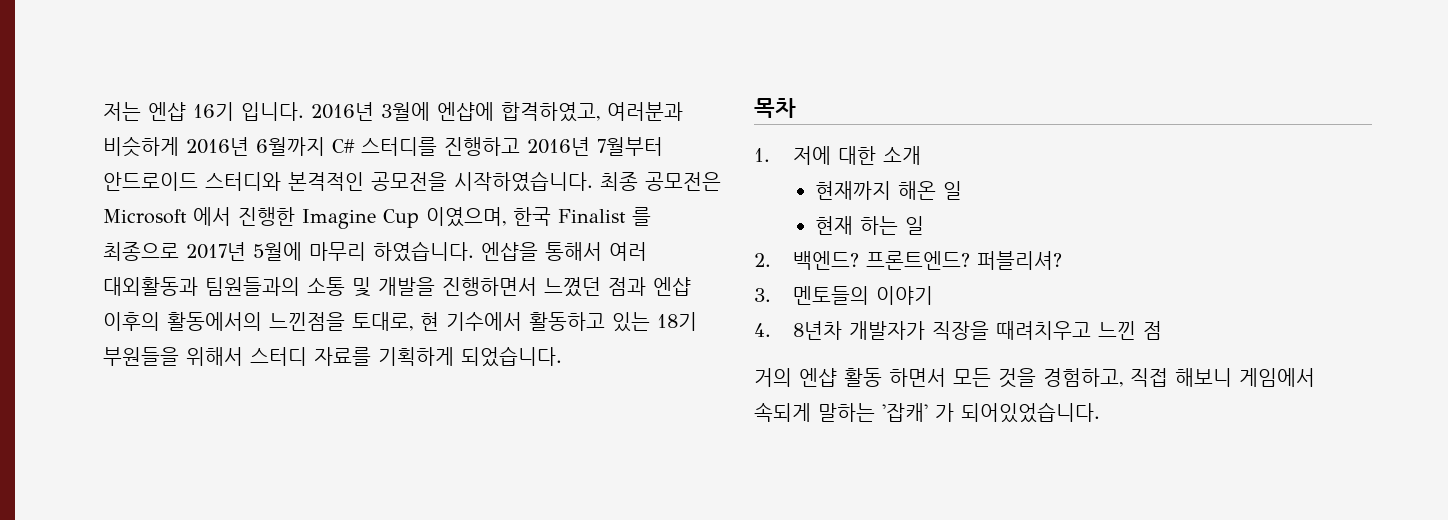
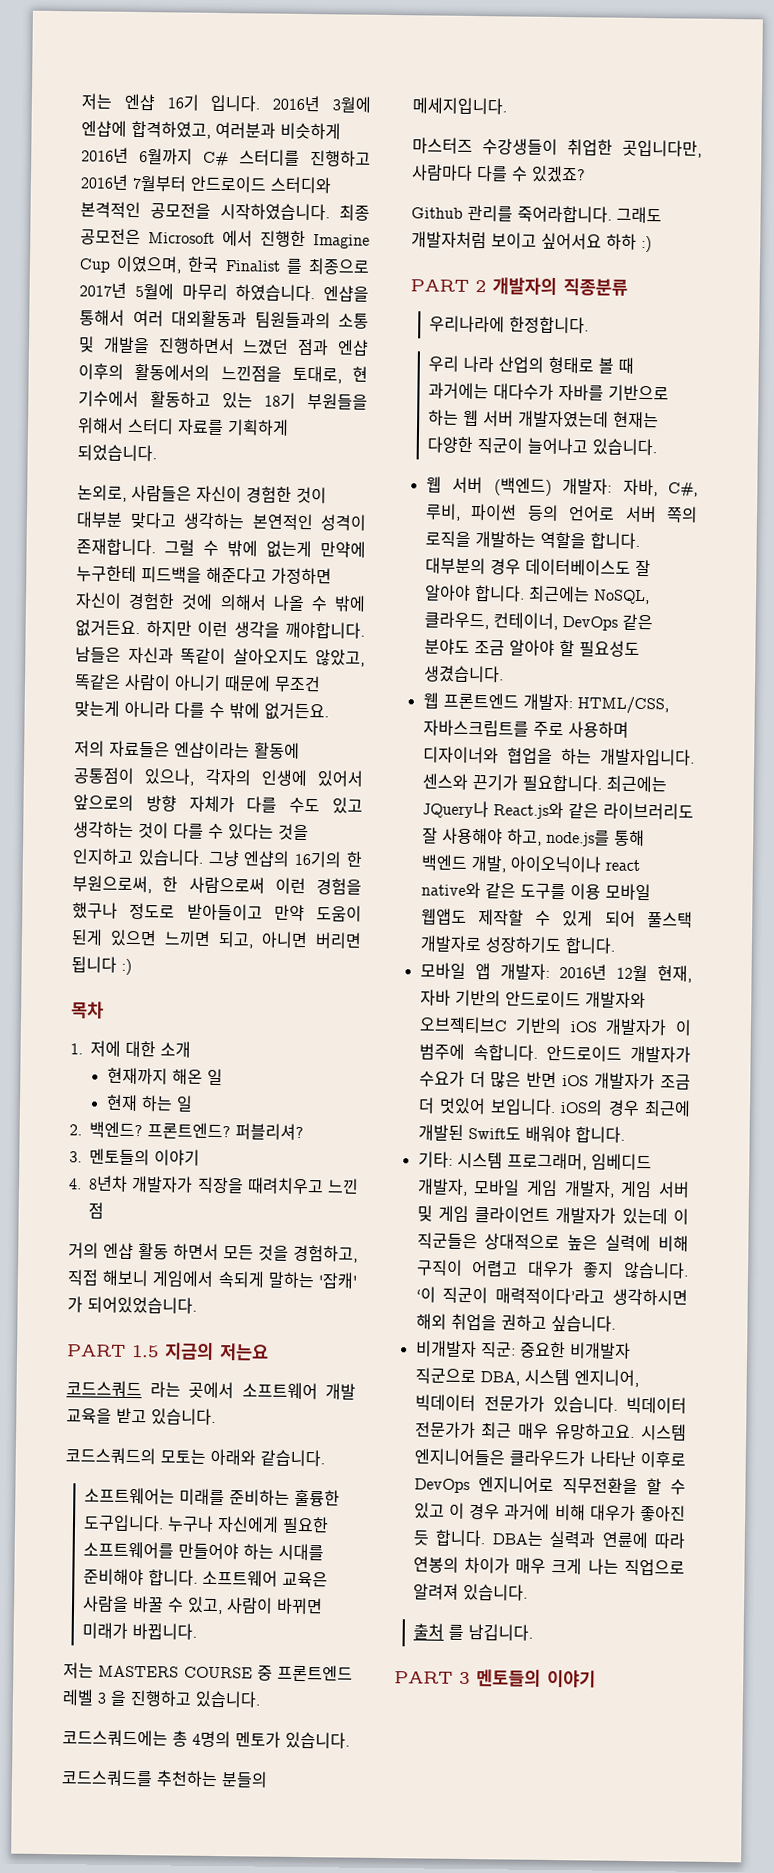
+ 논외로, 사람들은 자신이 경험한 것이 대부분 맞다고 생각하는 본연적인 성격이 존재합니다. 그럴 수 밖에 없는게 만약에 누구한테 피드백을 해준다고 가정하면 자신이 경험한 것에 의해서 나올 수 밖에 없거든요. 하지만 이런 생각을 깨야합니다. 남들은 자신과 똑같이 살아오지도 않았고, 똑같은 사람이 아니기 때문에 무조건 맞는게 아니라 다를 수 밖에 없거든요.
+ 저의 자료들은 엔샵이라는 활동에 공통점이 있으나, 각자의 인생에 있어서 앞으로의 방향 자체가 다를 수도 있고 생각하는 것이 다를 수 있다는 것을 인지하고 있습니다. 그냥 엔샵의 16기의 한 부원으로써, 한 사람으로써 이런 경험을 했구나 정도로 받아들이고 만약 도움이 된게 있으면 느끼면 되고, 아니면 버리면 됩니다 :)
+ PART 1.5 지금의 저는요
+ 코드스쿼드 라는 곳에서 소프트웨어 개발 교육을 받고 있습니다.
+ 코드스쿼드의 모토는 아래와 같습니다.
+ 소프트웨어는 미래를 준비하는 훌륭한 도구입니다. 누구나 자신에게 필요한 소프트웨어를 만들어야 하는 시대를 준비해야 합니다. 소프트웨어 교육은 사람을 바꿀 수 있고, 사람이 바뀌면 미래가 바뀝니다.
+ 저는 MASTERS COURSE 중 프론트엔드 레벨 3 을 진행하고 있습니다.
+ 코드스쿼드에는 총 4명의 멘토가 있습니다.
+ 코드스쿼드를 추천하는 분들의 메세지입니다.
+ 마스터즈 수강생들이 취업한 곳입니다만, 사람마다 다를 수 있겠죠?
+ Github 관리를 죽어라합니다. 그래도 개발자처럼 보이고 싶어서요 하하 :)
+ PART 2 개발자의 직종분류
+ 우리나라에 한정합니다.
+ 우리 나라 산업의 형태로 볼 때 과거에는 대다수가 자바를 기반으로 하는 웹 서버 개발자였는데 현재는 다양한 직군이 늘어나고 있습니다.
+ 웹 서버 (백엔드) 개발자: 자바, C#, 루비, 파이썬 등의 언어로 서버 쪽의 로직을 개발하는 역할을 합니다. 대부분의 경우 데이터베이스도 잘 알아야 합니다. 최근에는 NoSQL, 클라우드, 컨테이너, DevOps 같은 분야도 조금 알아야 할 필요성도 생겼습니다.
+ 웹 프론트엔드 개발자: HTML/CSS, 자바스크립트를 주로 사용하며 디자이너와 협업을 하는 개발자입니다. 센스와 끈기가 필요합니다. 최근에는 JQuery나 React.js와 같은 라이브러리도 잘 사용해야 하고, node.js를 통해 백엔드 개발, 아이오닉이나 react native와 같은 도구를 이용 모바일 웹앱도 제작할 수 있게 되어 풀스택 개발자로 성장하기도 합니다.
+ 모바일 앱 개발자: 2016년 12월 현재, 자바 기반의 안드로이드 개발자와 오브젝티브C 기반의 iOS 개발자가 이 범주에 속합니다. 안드로이드 개발자가 수요가 더 많은 반면 iOS 개발자가 조금 더 멋있어 보입니다. iOS의 경우 최근에 개발된 Swift도 배워야 합니다.
+ 기타: 시스템 프로그래머, 임베디드 개발자, 모바일 게임 개발자, 게임 서버 및 게임 클라이언트 개발자가 있는데 이 직군들은 상대적으로 높은 실력에 비해 구직이 어렵고 대우가 좋지 않습니다. ‘이 직군이 매력적이다’라고 생각하시면 해외 취업을 권하고 싶습니다.
+ 비개발자 직군: 중요한 비개발자 직군으로 DBA, 시스템 엔지니어, 빅데이터 전문가가 있습니다. 빅데이터 전문가가 최근 매우 유망하고요. 시스템 엔지니어들은 클라우드가 나타난 이후로 DevOps 엔지니어로 직무전환을 할 수 있고 이 경우 과거에 비해 대우가 좋아진 듯 합니다. DBA는 실력과 연륜에 따라 연봉의 차이가 매우 크게 나는 직업으로 알려져 있습니다.
+ 출처 를 남깁니다.
+ PART 3 멘토들의 이야기

